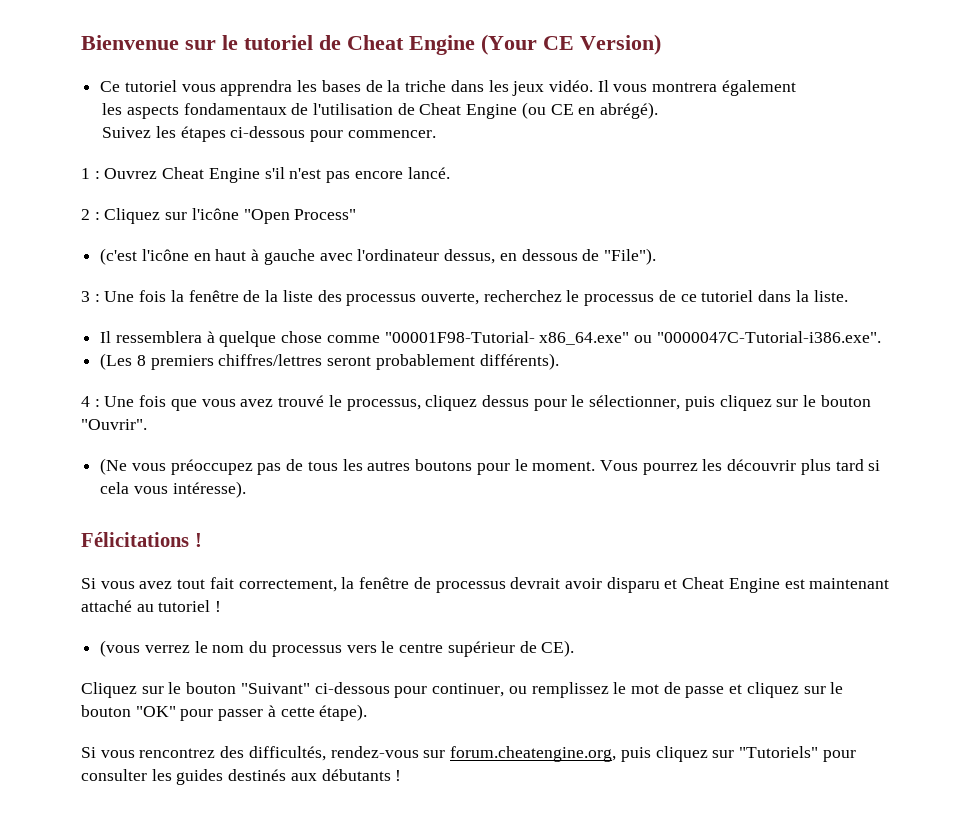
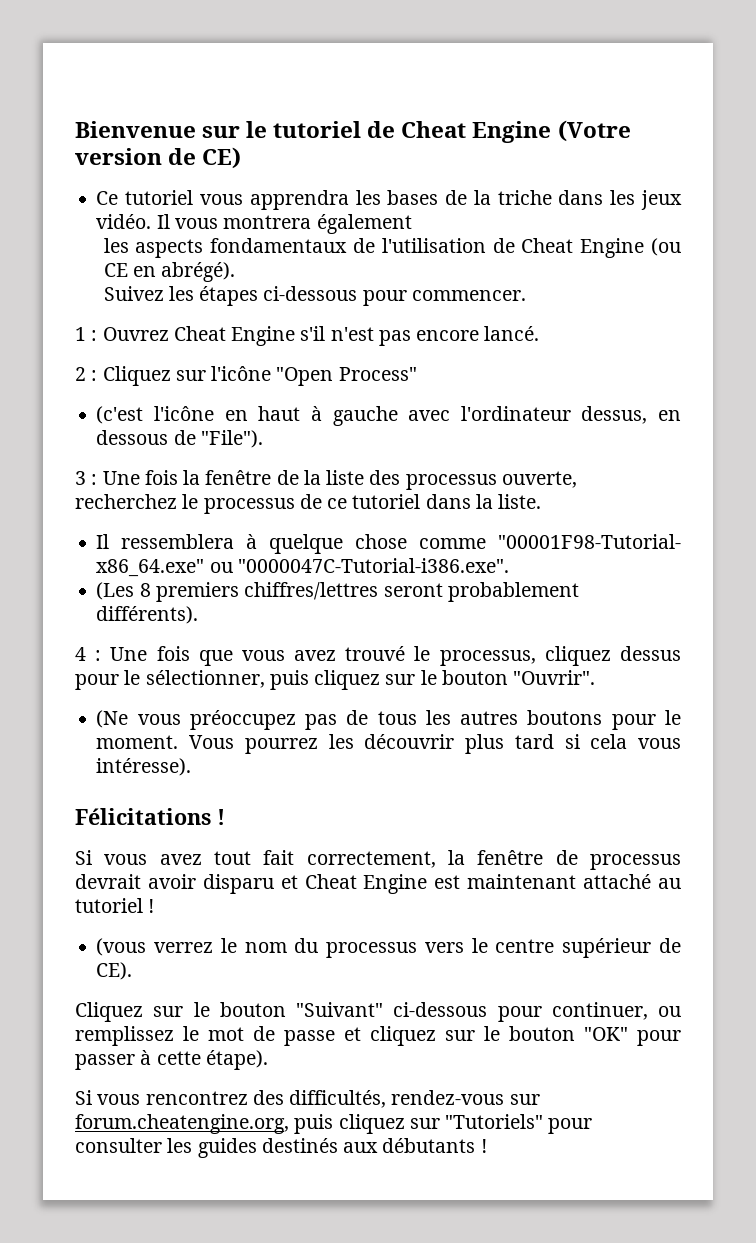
- Bienvenue sur le tutoriel de Cheat Engine (Your CE Version)
+ Bienvenue sur le tutoriel de Cheat Engine (Votre version de CE)

